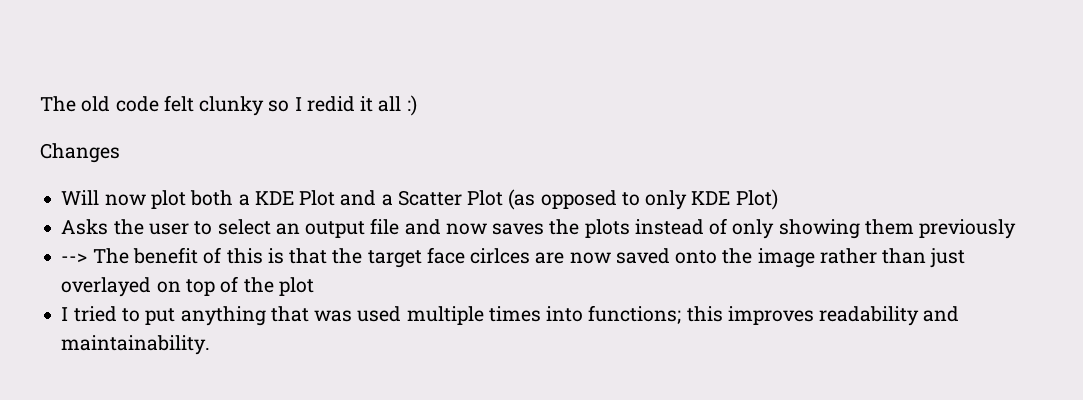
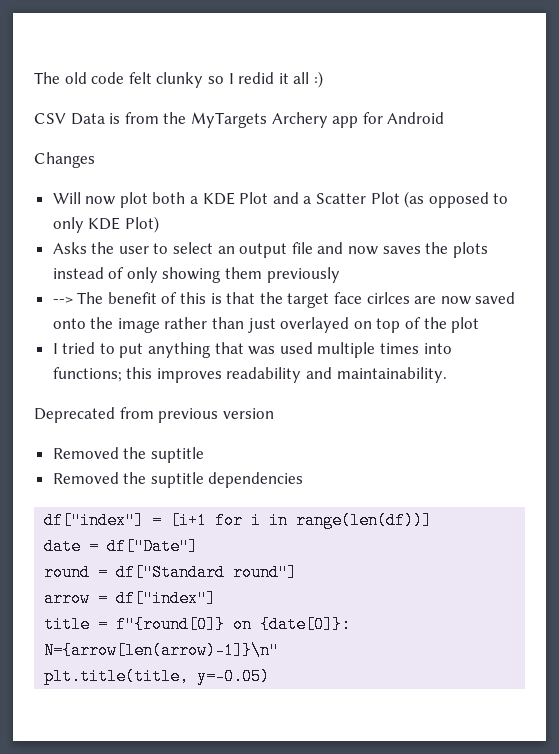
+ CSV Data is from the MyTargets Archery app for Android
+ Deprecated from previous version
+ Removed the suptitle
+ Removed the suptitle dependencies
+ df["index"] = [i+1 for i in range(len(df))]
+ date = df["Date"]
+ round = df["Standard round"]
+ arrow = df["index"]
+ title = f"{round[0]} on {date[0]}: N={arrow[len(arrow)-1]}\n"
+ plt.title(title, y=-0.05)

